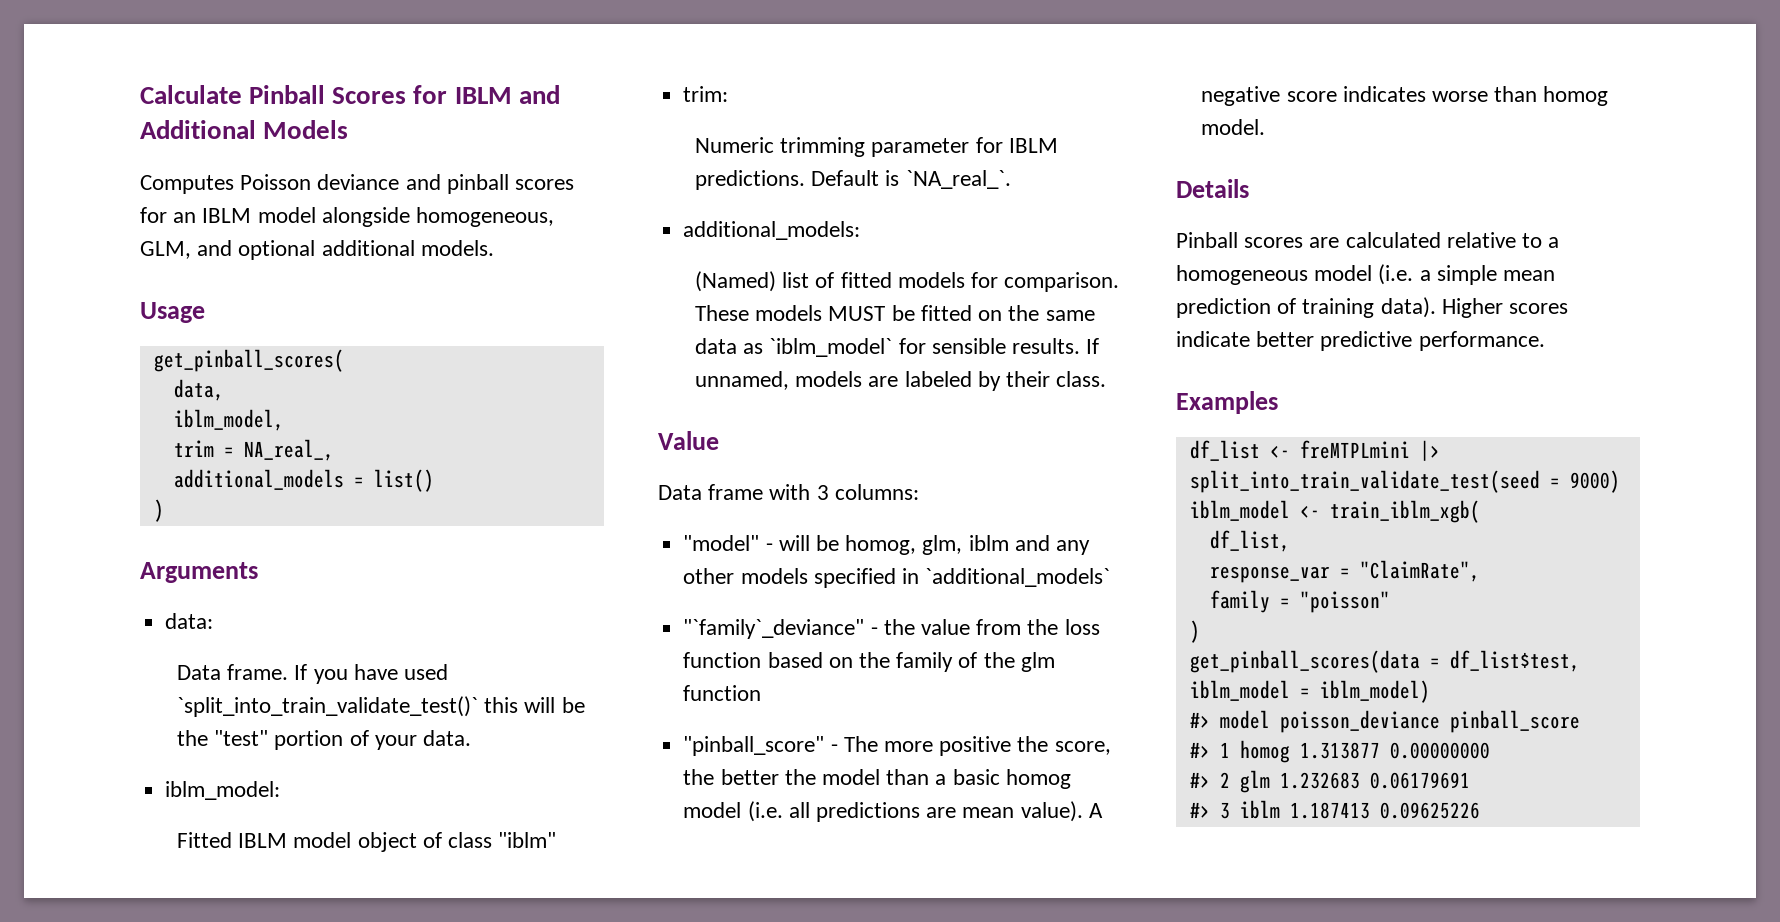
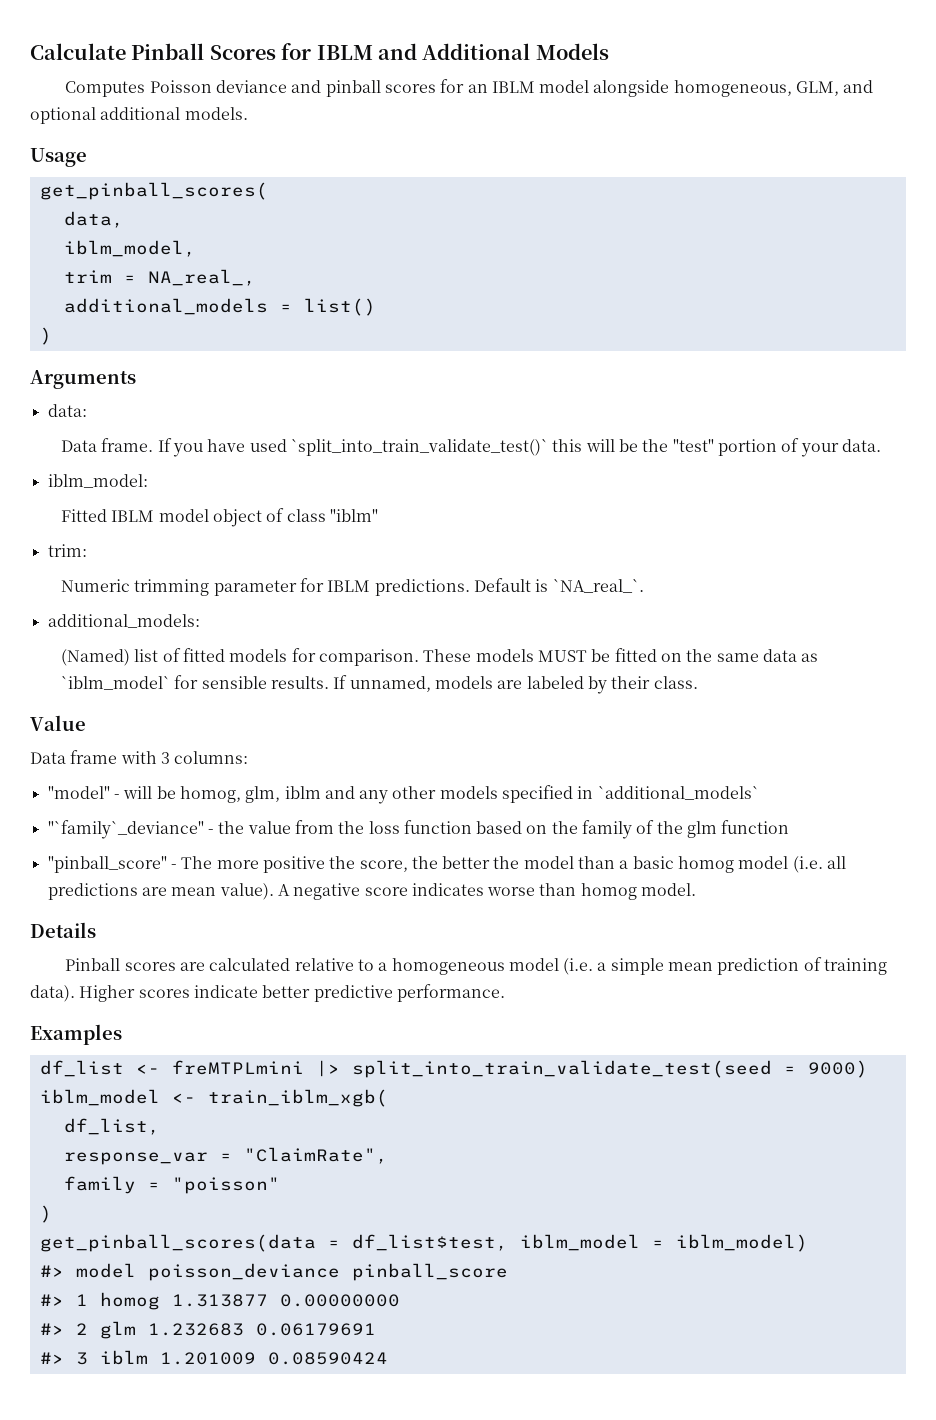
- #> 3 iblm 1.187413 0.09625226
+ #> 3 iblm 1.201009 0.08590424

